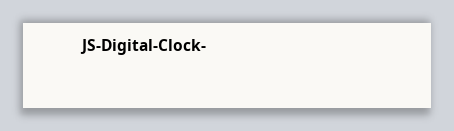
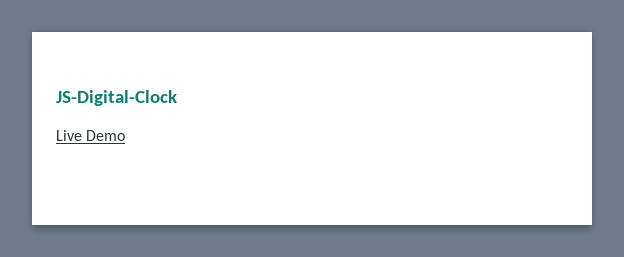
- JS-Digital-Clock-
+ JS-Digital-Clock
+ Live Demo

